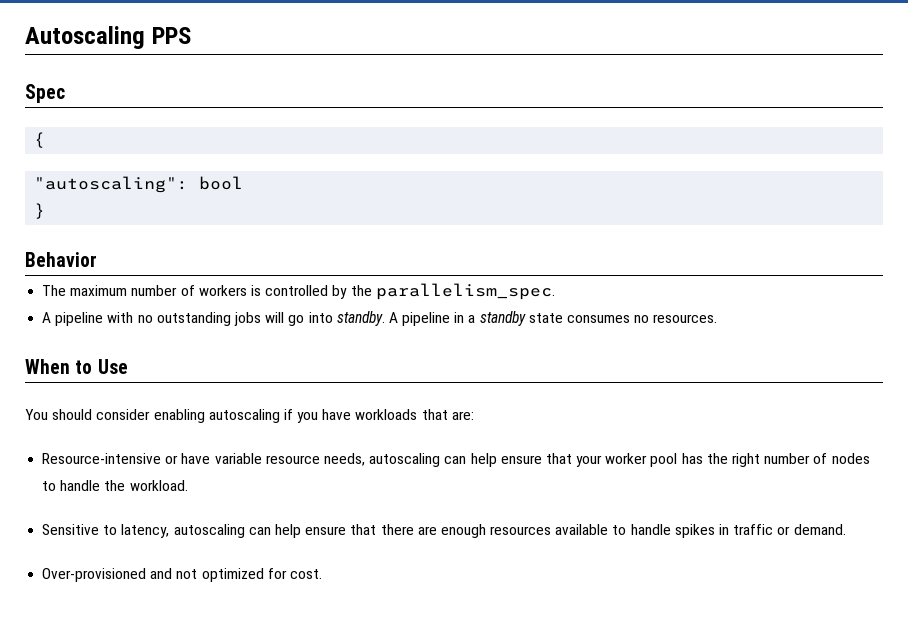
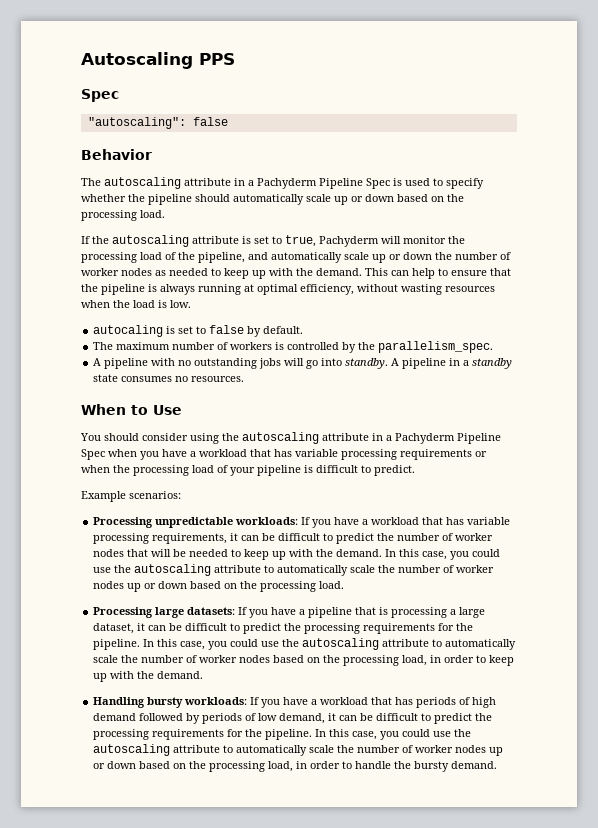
- {
- "autoscaling": bool
- }
+ "autoscaling": false
+ The autoscaling attribute in a Pachyderm Pipeline Spec is used to specify whether the pipeline should automatically scale up or down based on the processing load.
+ If the autoscaling attribute is set to true, Pachyderm will monitor the processing load of the pipeline, and automatically scale up or down the number of worker nodes as needed to keep up with the demand. This can help to ensure that the pipeline is always running at optimal efficiency, without wasting resources when the load is low.
+ autocaling is set to false by default.
- You should consider enabling autoscaling if you have workloads that are:
- Resource-intensive or have variable resource needs, autoscaling can help ensure that your worker pool has the right number of nodes to handle the workload.
- Sensitive to latency, autoscaling can help ensure that there are enough resources available to handle spikes in traffic or demand.
- Over-provisioned and not optimized for cost.
+ You should consider using the autoscaling attribute in a Pachyderm Pipeline Spec when you have a workload that has variable processing requirements or when the processing load of your pipeline is difficult to predict.
+ Example scenarios:
+ Processing unpredictable workloads: If you have a workload that has variable processing requirements, it can be difficult to predict the number of worker nodes that will be needed to keep up with the demand. In this case, you could use the autoscaling attribute to automatically scale the number of worker nodes up or down based on the processing load.
+ Processing large datasets: If you have a pipeline that is processing a large dataset, it can be difficult to predict the processing requirements for the pipeline. In this case, you could use the autoscaling attribute to automatically scale the number of worker nodes based on the processing load, in order to keep up with the demand.
+ Handling bursty workloads: If you have a workload that has periods of high demand followed by periods of low demand, it can be difficult to predict the processing requirements for the pipeline. In this case, you could use the autoscaling attribute to automatically scale the number of worker nodes up or down based on the processing load, in order to handle the bursty demand.

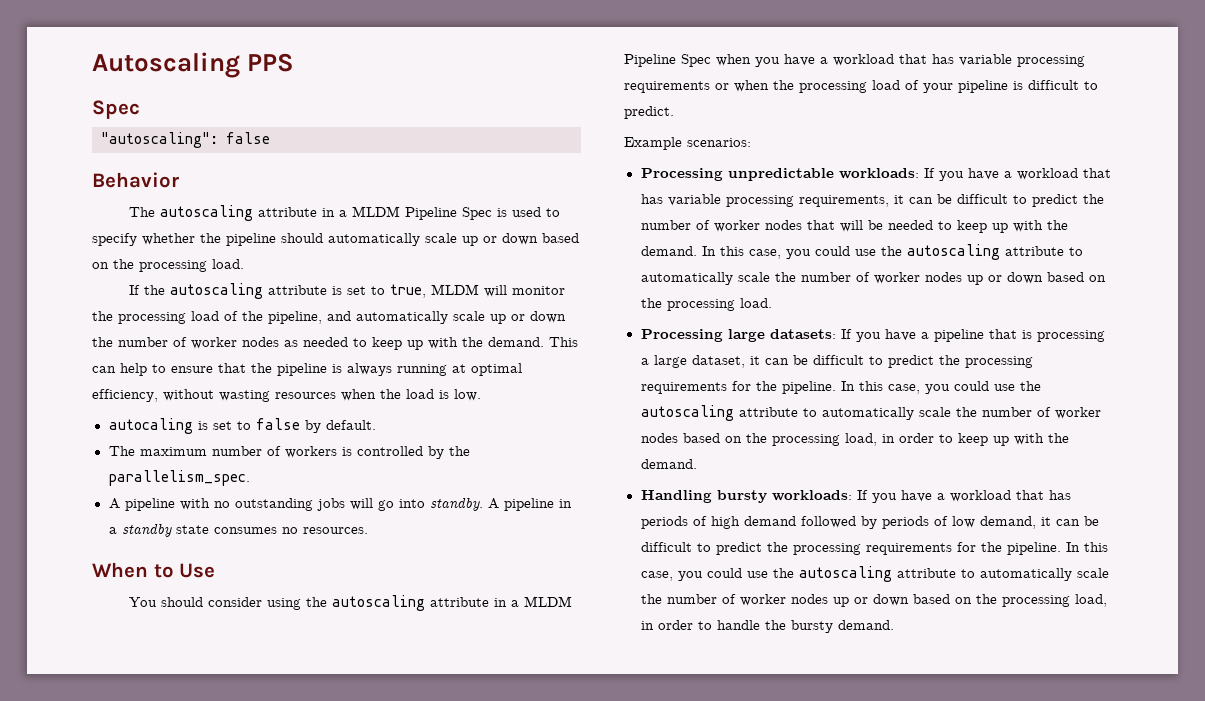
- The autoscaling attribute in a Pachyderm Pipeline Spec is used to specify whether the pipeline should automatically scale up or down based on the processing load.
+ The autoscaling attribute in a MLDM Pipeline Spec is used to specify whether the pipeline should automatically scale up or down based on the processing load.
- If the autoscaling attribute is set to true, Pachyderm will monitor the processing load of the pipeline, and automatically scale up or down the number of worker nodes as needed to keep up with the demand.
+ If the autoscaling attribute is set to true, MLDM will monitor the processing load of the pipeline, and automatically scale up or down the number of worker nodes as needed to keep up with the demand.
- You should consider using the autoscaling attribute in a Pachyderm Pipeline Spec when you have a workload that has variable processing requirements or when the processing load of your pipeline is difficult to predict.
+ You should consider using the autoscaling attribute in a MLDM Pipeline Spec when you have a workload that has variable processing requirements or when the processing load of your pipeline is difficult to predict.

